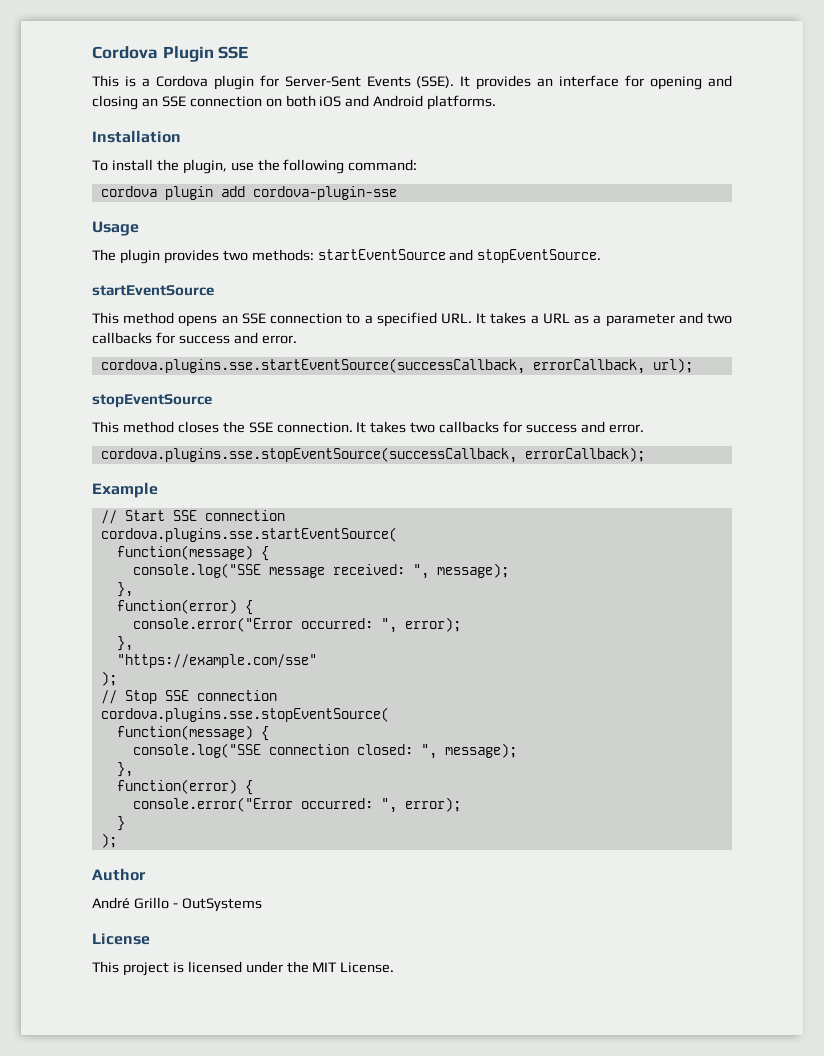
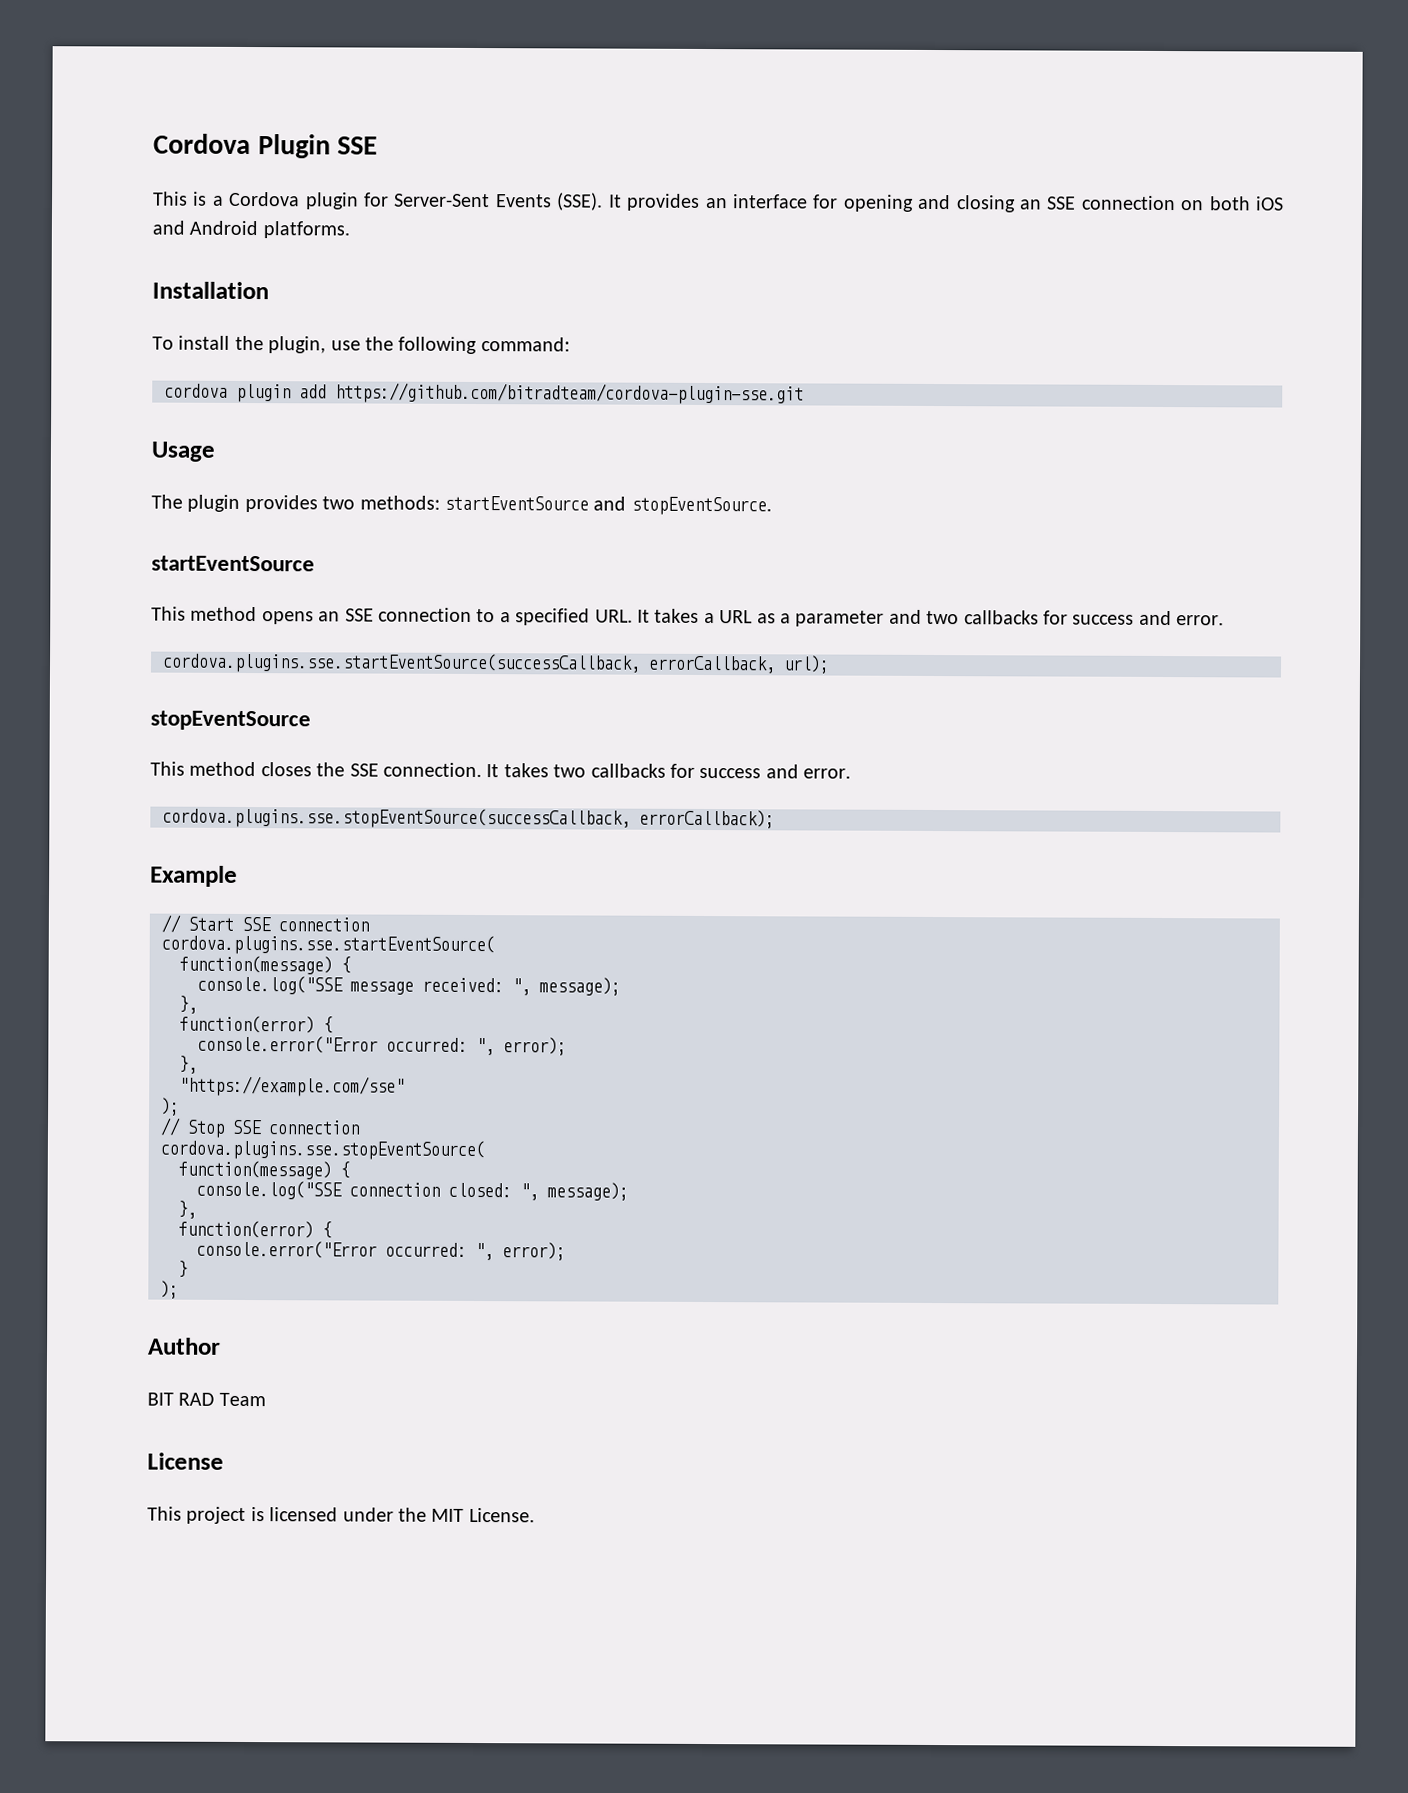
- cordova plugin add cordova-plugin-sse
+ cordova plugin add https://github.com/bitradteam/cordova-plugin-sse.git
- André Grillo - OutSystems
+ BIT RAD Team

